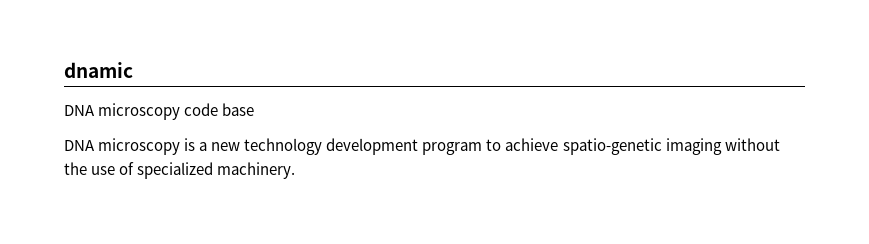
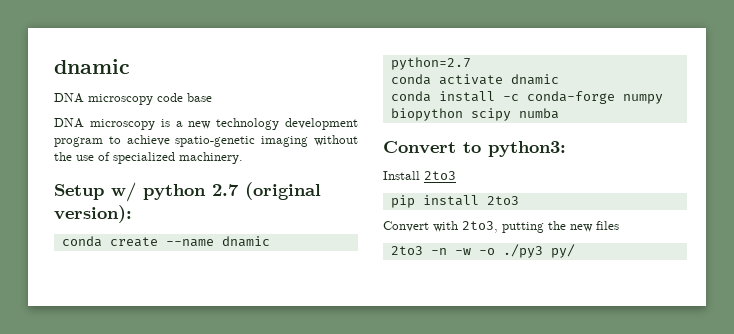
+ Setup w/ python 2.7 (original version):
+ conda create --name dnamic python=2.7
+ conda activate dnamic
+ conda install -c conda-forge numpy biopython scipy numba
+ Convert to python3:
+ Install 2to3
+ pip install 2to3
+ Convert with 2to3, putting the new files
+ 2to3 -n -w -o ./py3 py/

